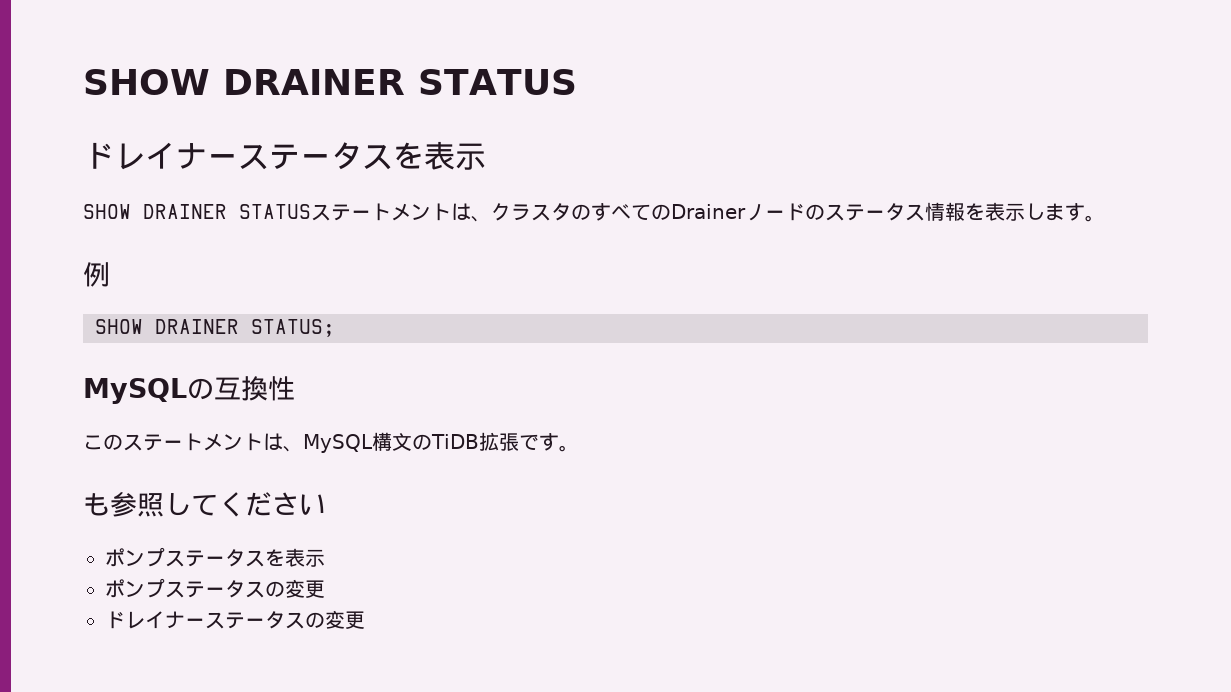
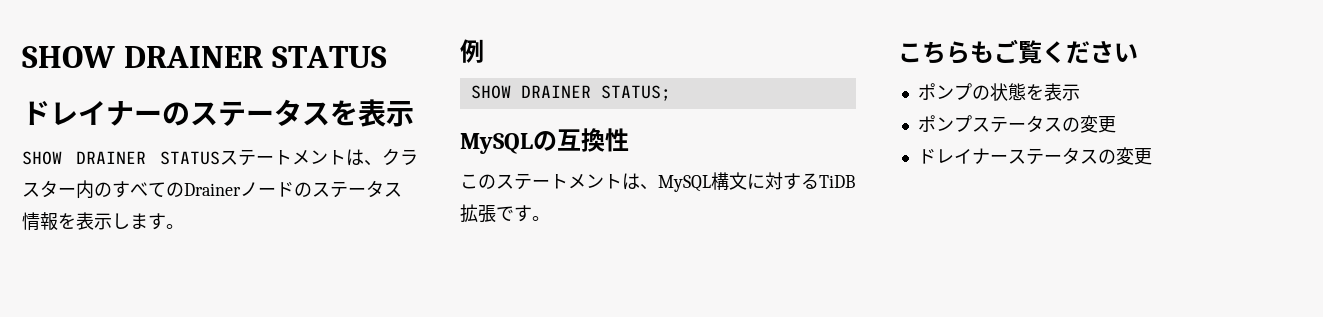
- ドレイナーステータスを表示
+ ドレイナーのステータスを表示
- SHOW DRAINER STATUSステートメントは、クラスタのすべてのDrainerノードのステータス情報を表示します。
+ SHOW DRAINER STATUSステートメントは、クラスター内のすべてのDrainerノードのステータス情報を表示します。
- このステートメントは、MySQL構文のTiDB拡張です。
+ このステートメントは、MySQL構文に対するTiDB拡張です。
- も参照してください
+ こちらもご覧ください
- ポンプステータスを表示
+ ポンプの状態を表示

